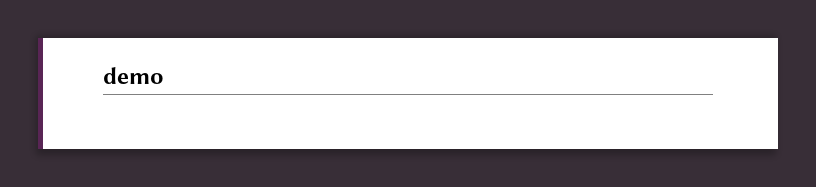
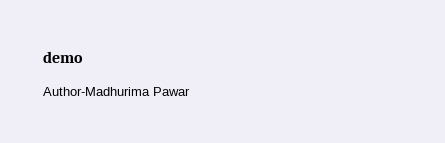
+ Author-Madhurima Pawar

